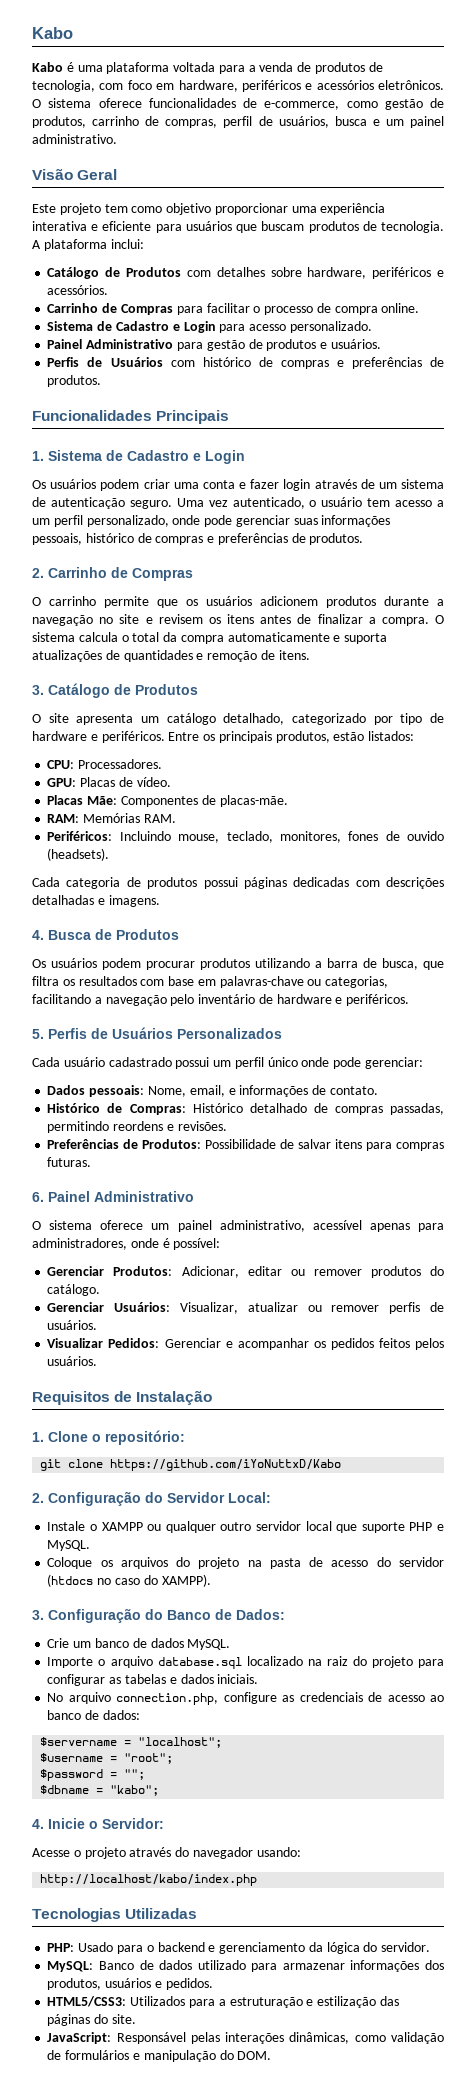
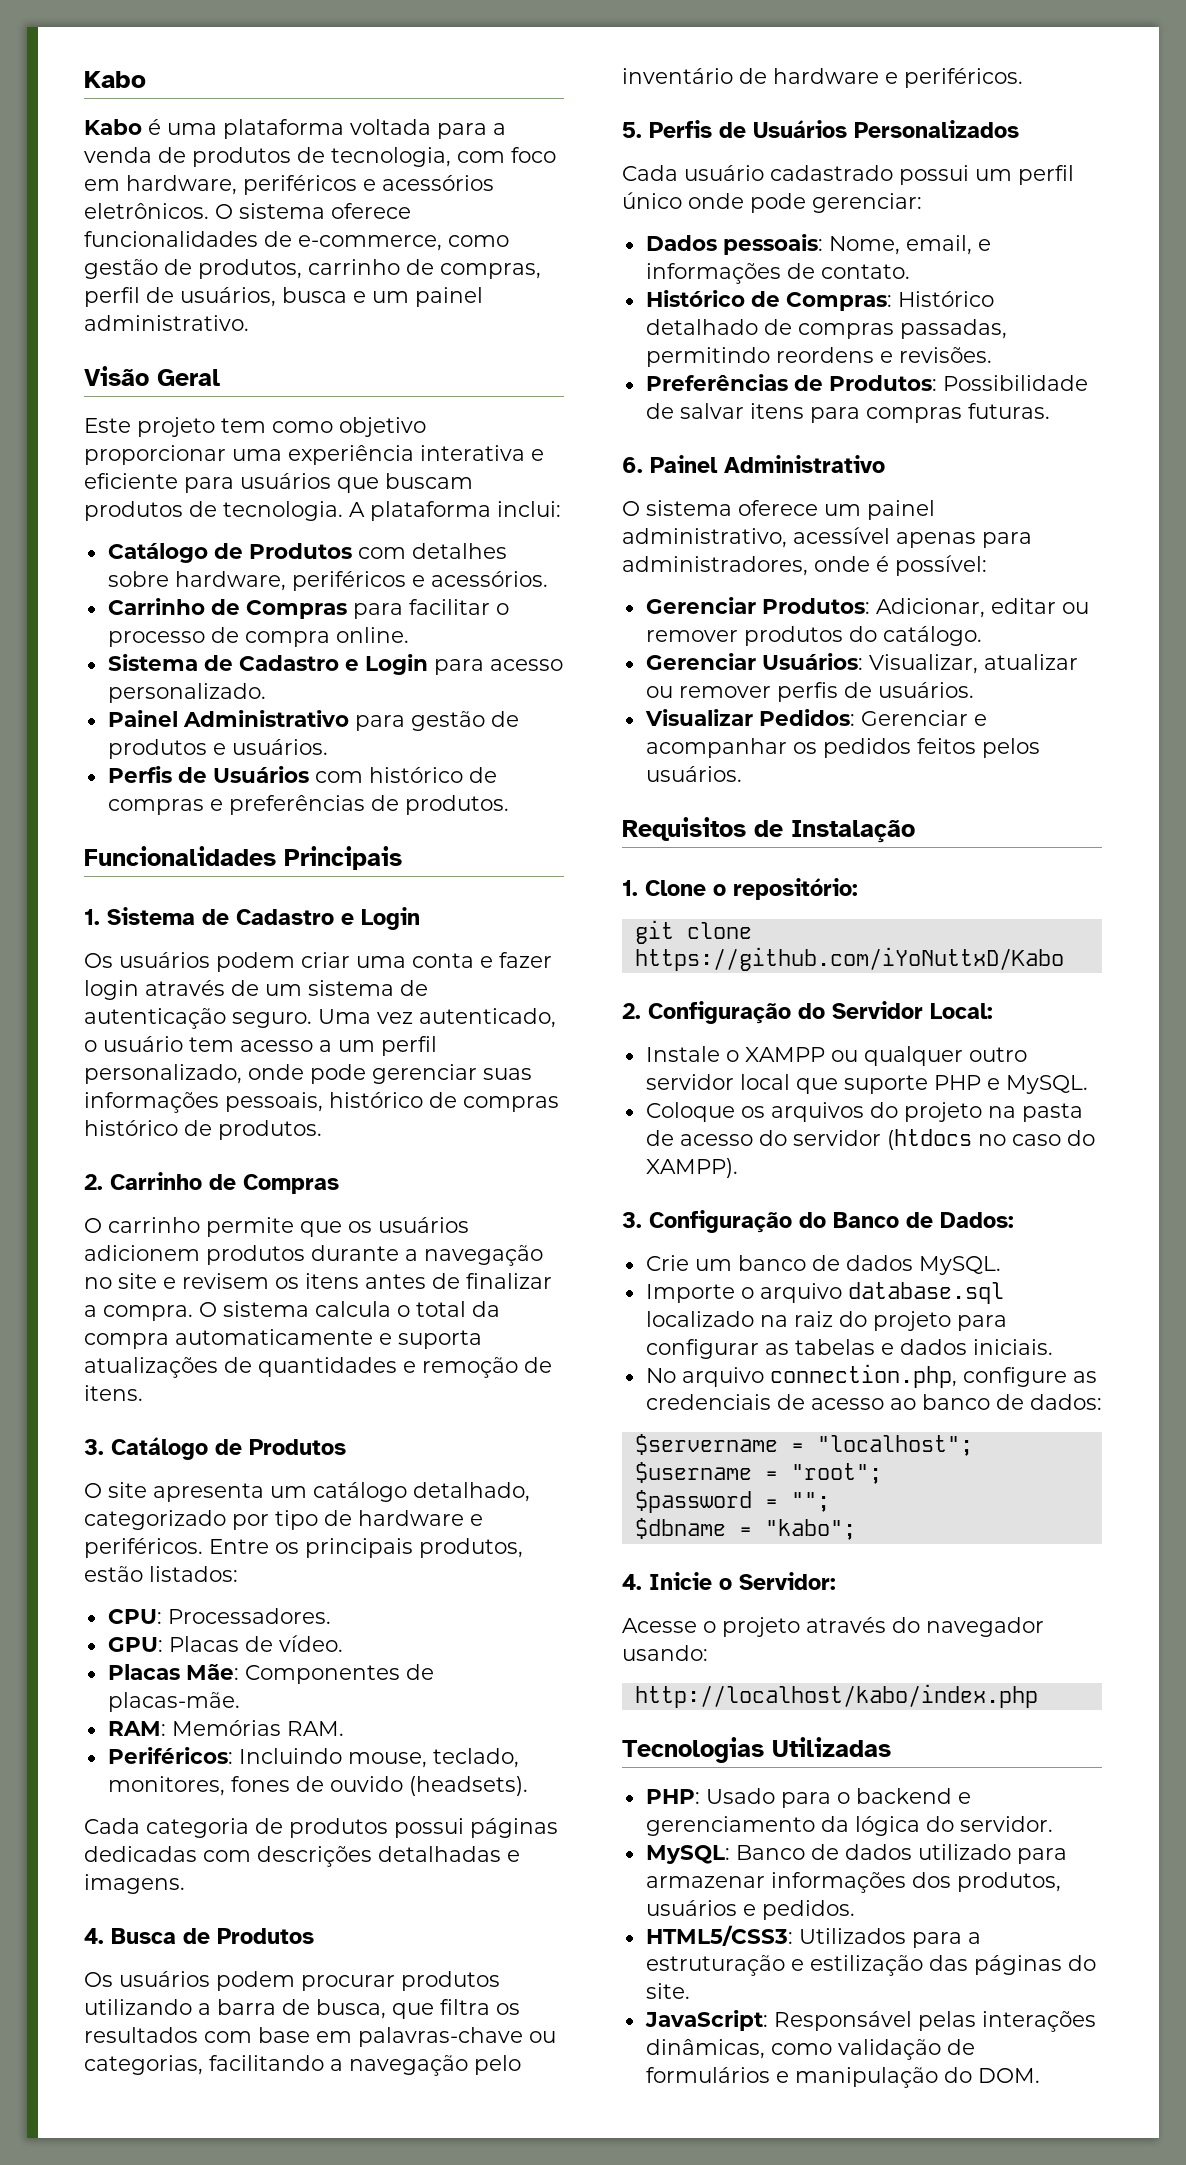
- Uma vez autenticado, o usuário tem acesso a um perfil personalizado, onde pode gerenciar suas informações pessoais, histórico de compras e preferências de produtos.
+ Uma vez autenticado, o usuário tem acesso a um perfil personalizado, onde pode gerenciar suas informações pessoais, histórico de compras histórico de produtos.

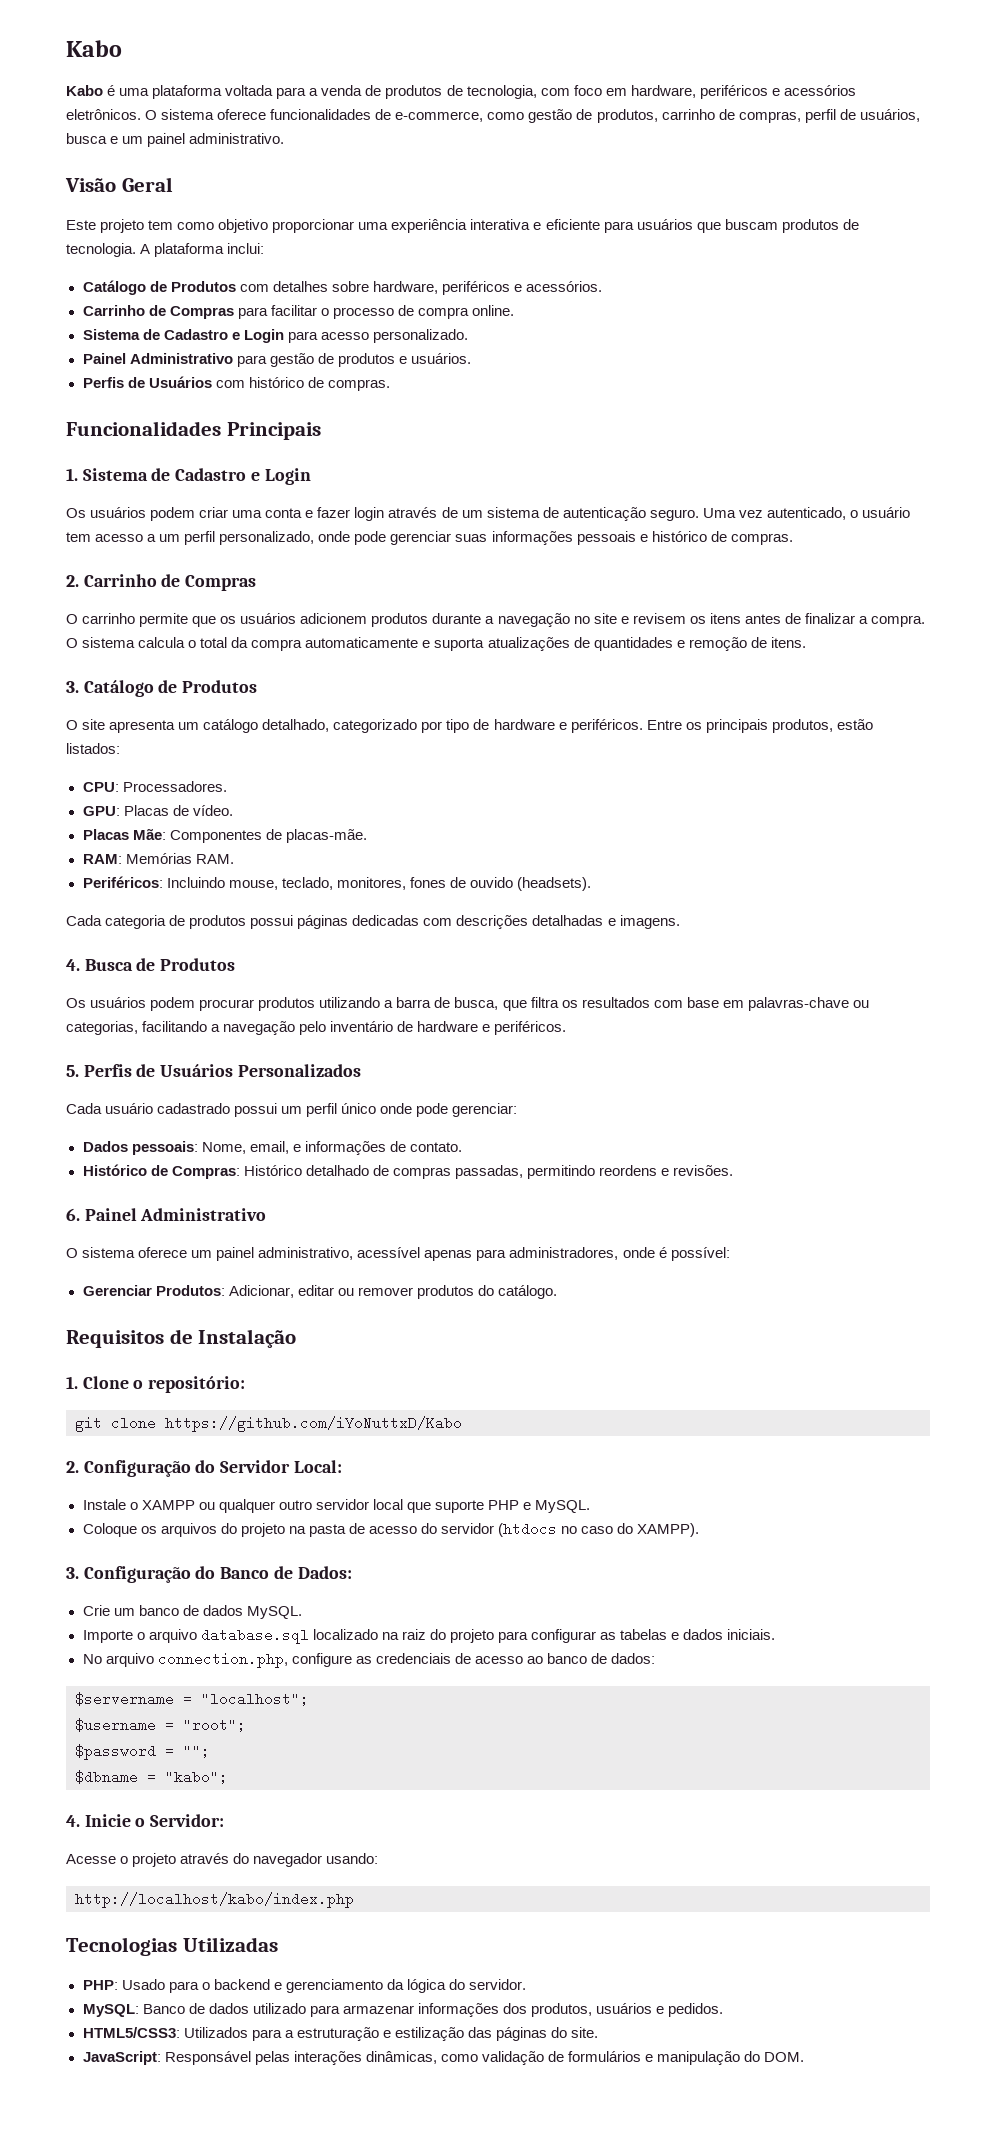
- Perfis de Usuários com histórico de compras e preferências de produtos.
+ Perfis de Usuários com histórico de compras.
- Uma vez autenticado, o usuário tem acesso a um perfil personalizado, onde pode gerenciar suas informações pessoais, histórico de compras histórico de produtos.
+ Uma vez autenticado, o usuário tem acesso a um perfil personalizado, onde pode gerenciar suas informações pessoais e histórico de compras.
- Preferências de Produtos: Possibilidade de salvar itens para compras futuras.
- Gerenciar Usuários: Visualizar, atualizar ou remover perfis de usuários.
- Visualizar Pedidos: Gerenciar e acompanhar os pedidos feitos pelos usuários.

